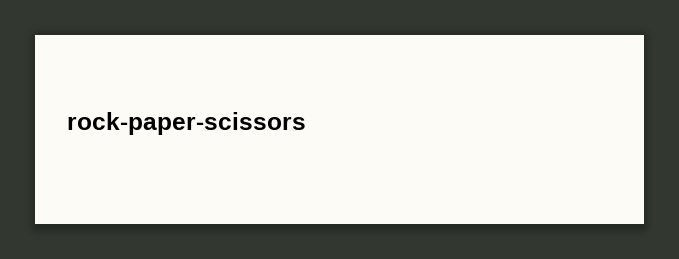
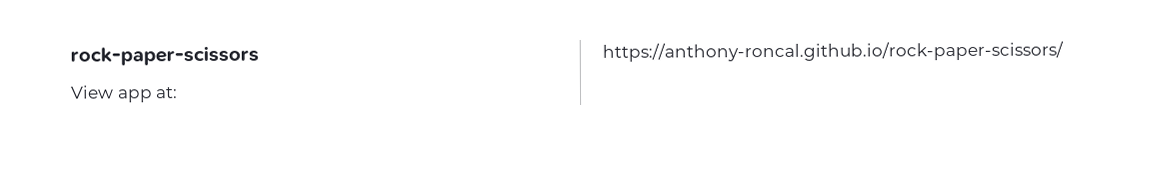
+ View app at: https://anthony-roncal.github.io/rock-paper-scissors/

